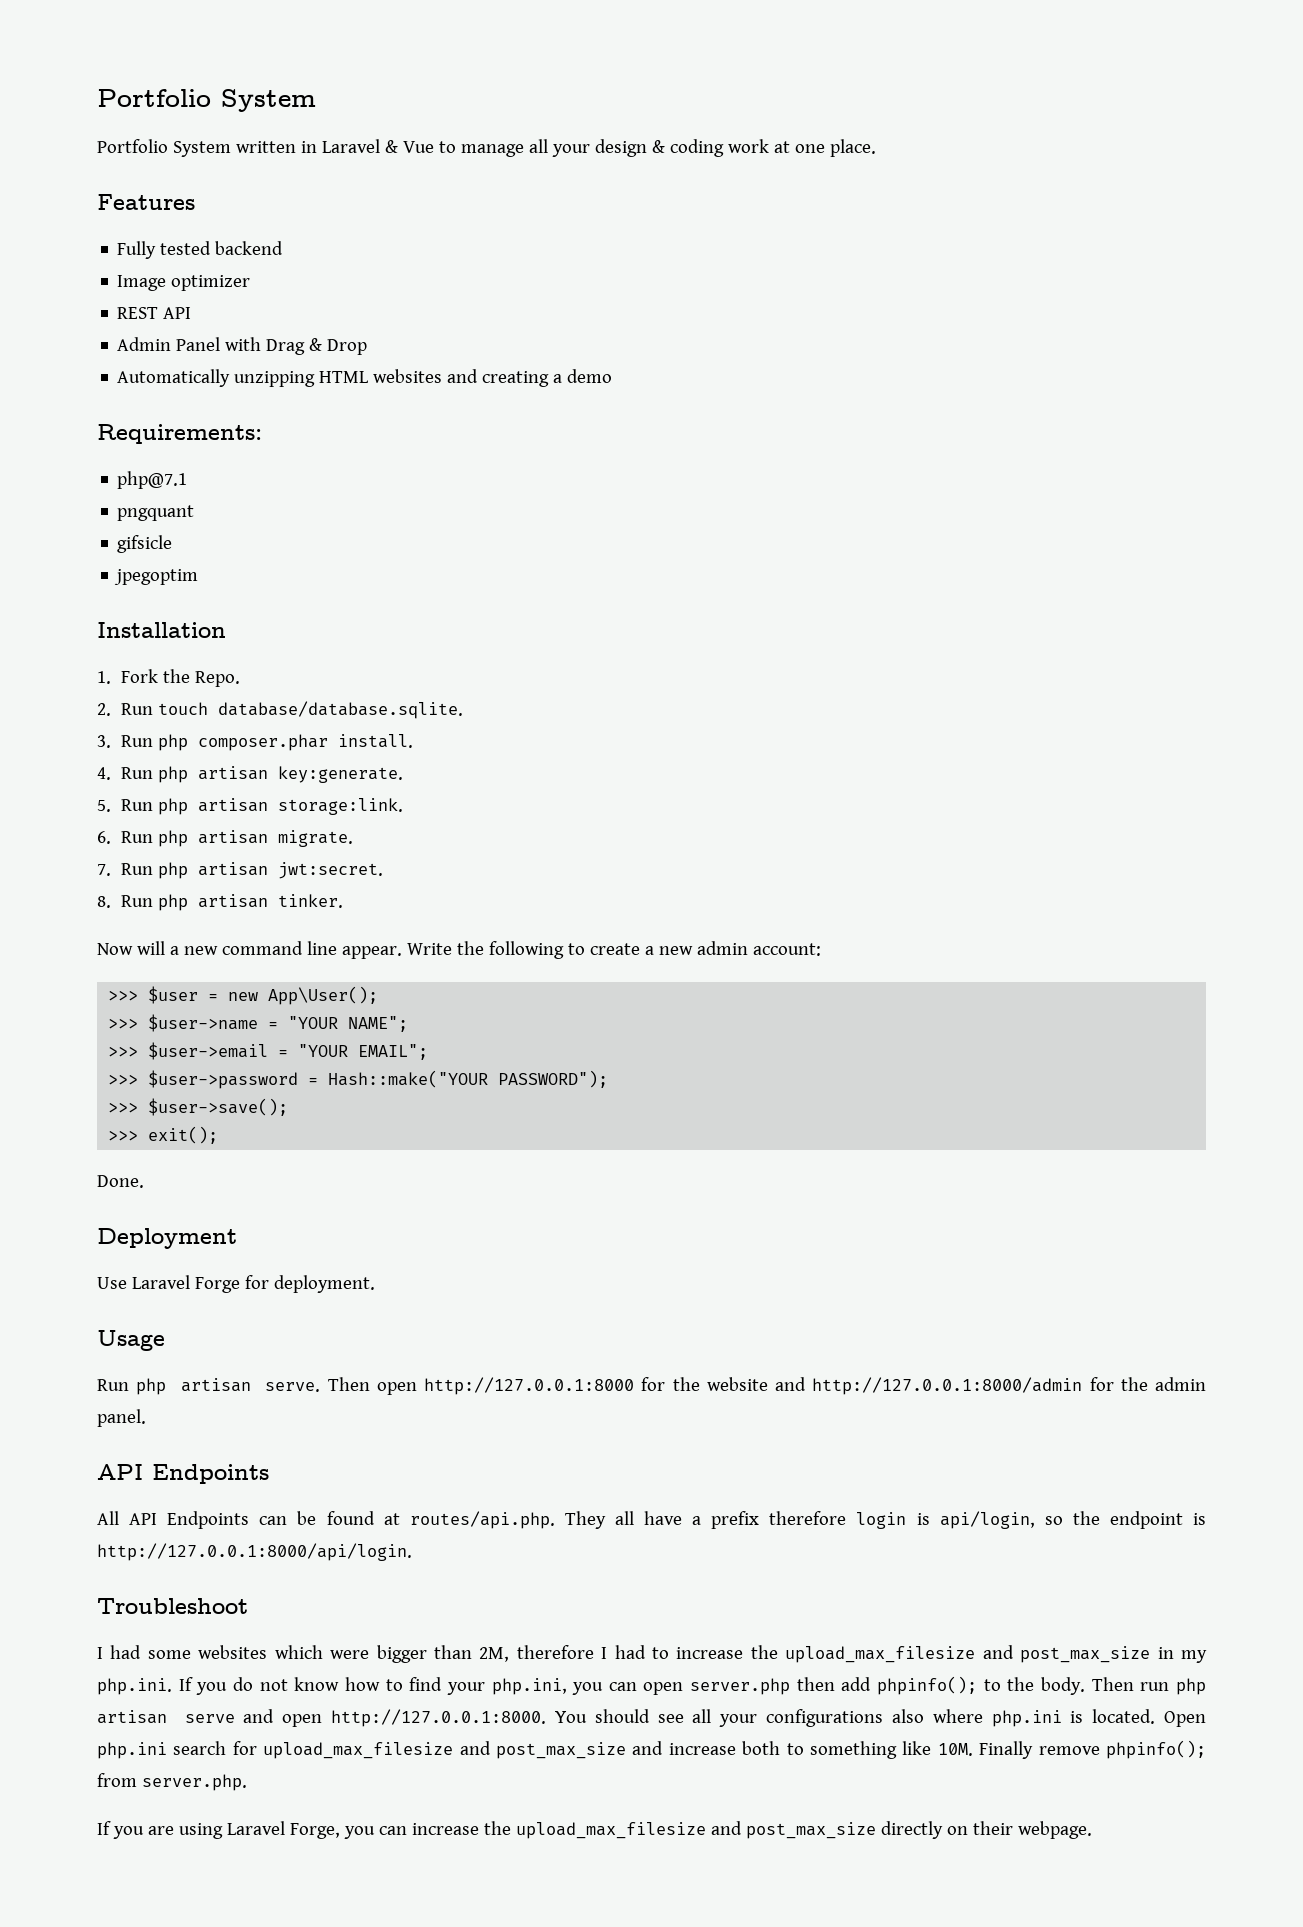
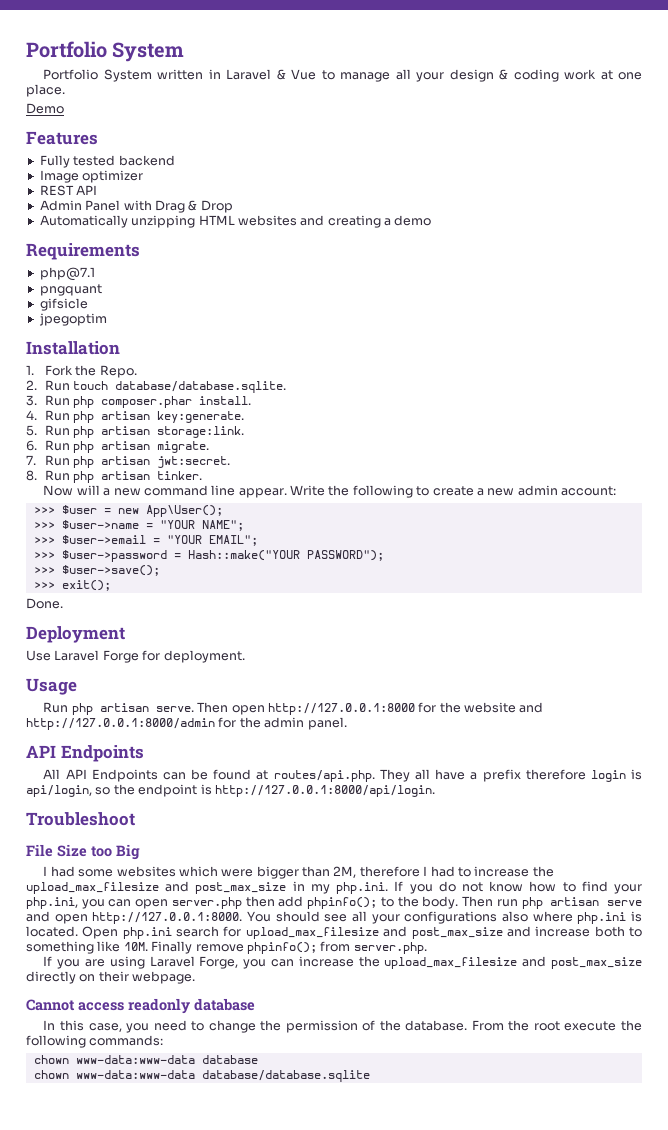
+ Demo
- Requirements:
+ Requirements
+ File Size too Big
+ Cannot access readonly database
+ In this case, you need to change the permission of the database. From the root execute the following commands:
+ chown www-data:www-data database
+ chown www-data:www-data database/database.sqlite

